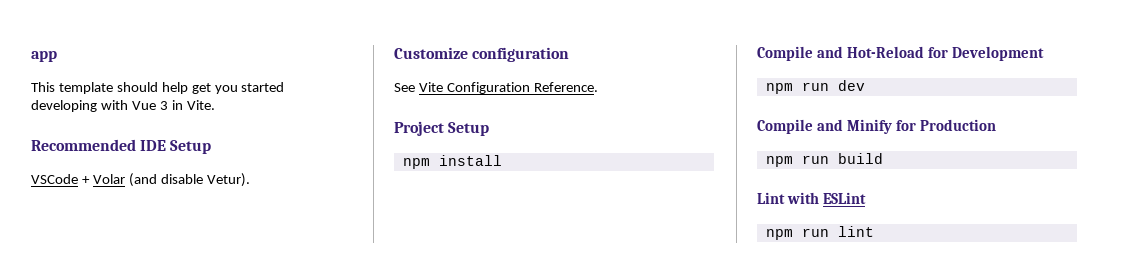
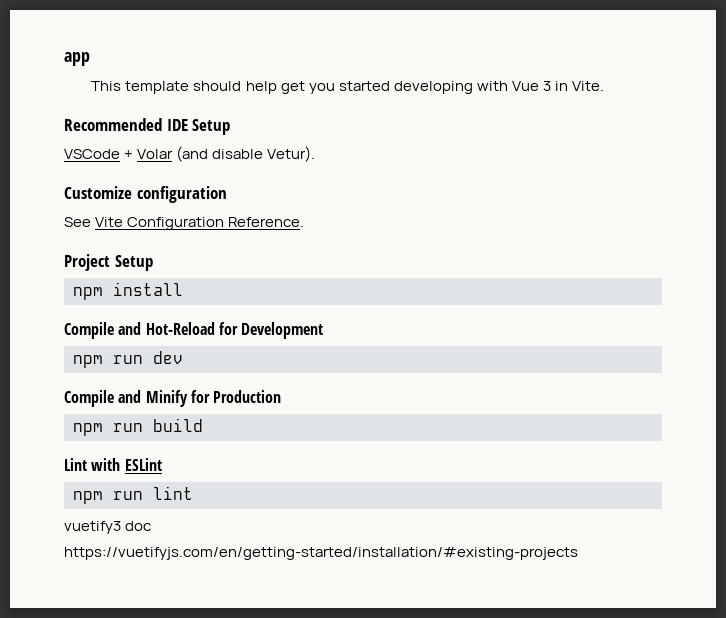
+ vuetify3 doc https://vuetifyjs.com/en/getting-started/installation/#existing-projects

